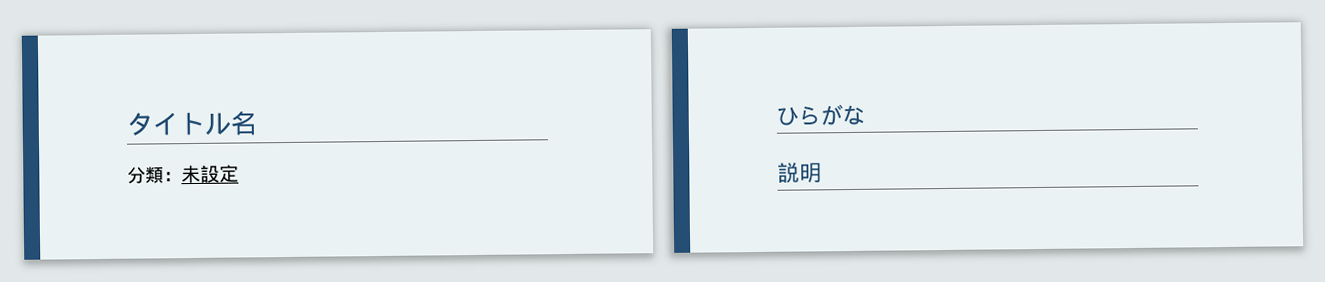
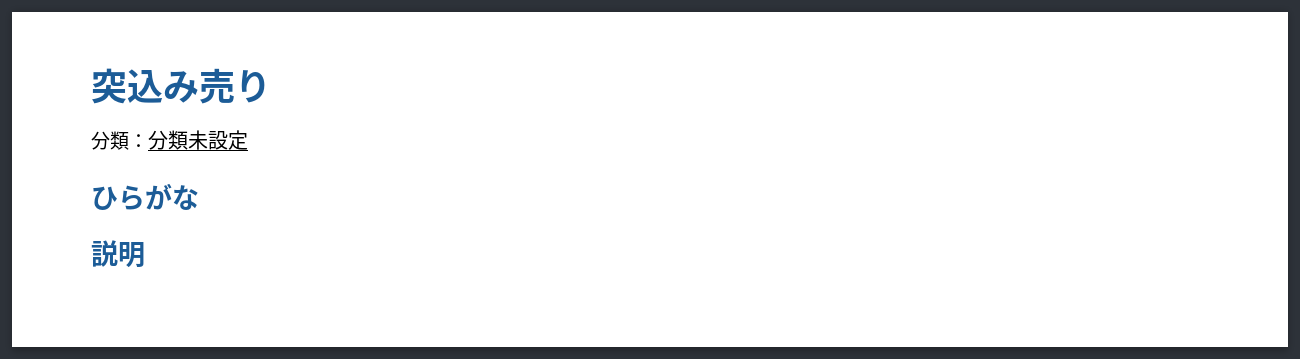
- タイトル名
+ 突込み売り
- 分類：未設定
+ 分類：分類未設定

